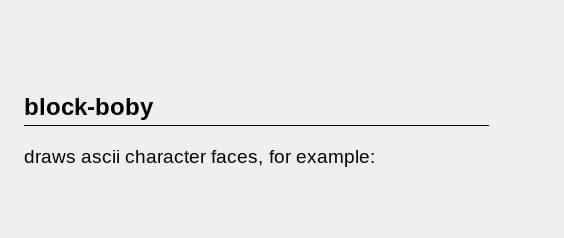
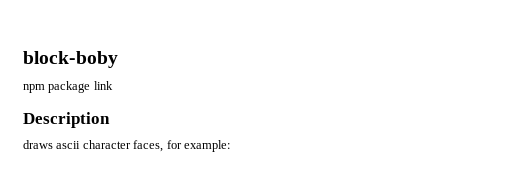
+ npm package link
+ Description

